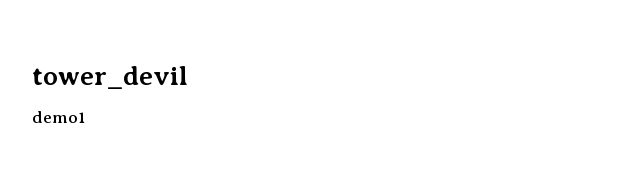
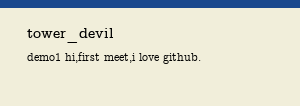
- demo1
+ demo1 hi,first meet,i love github.

